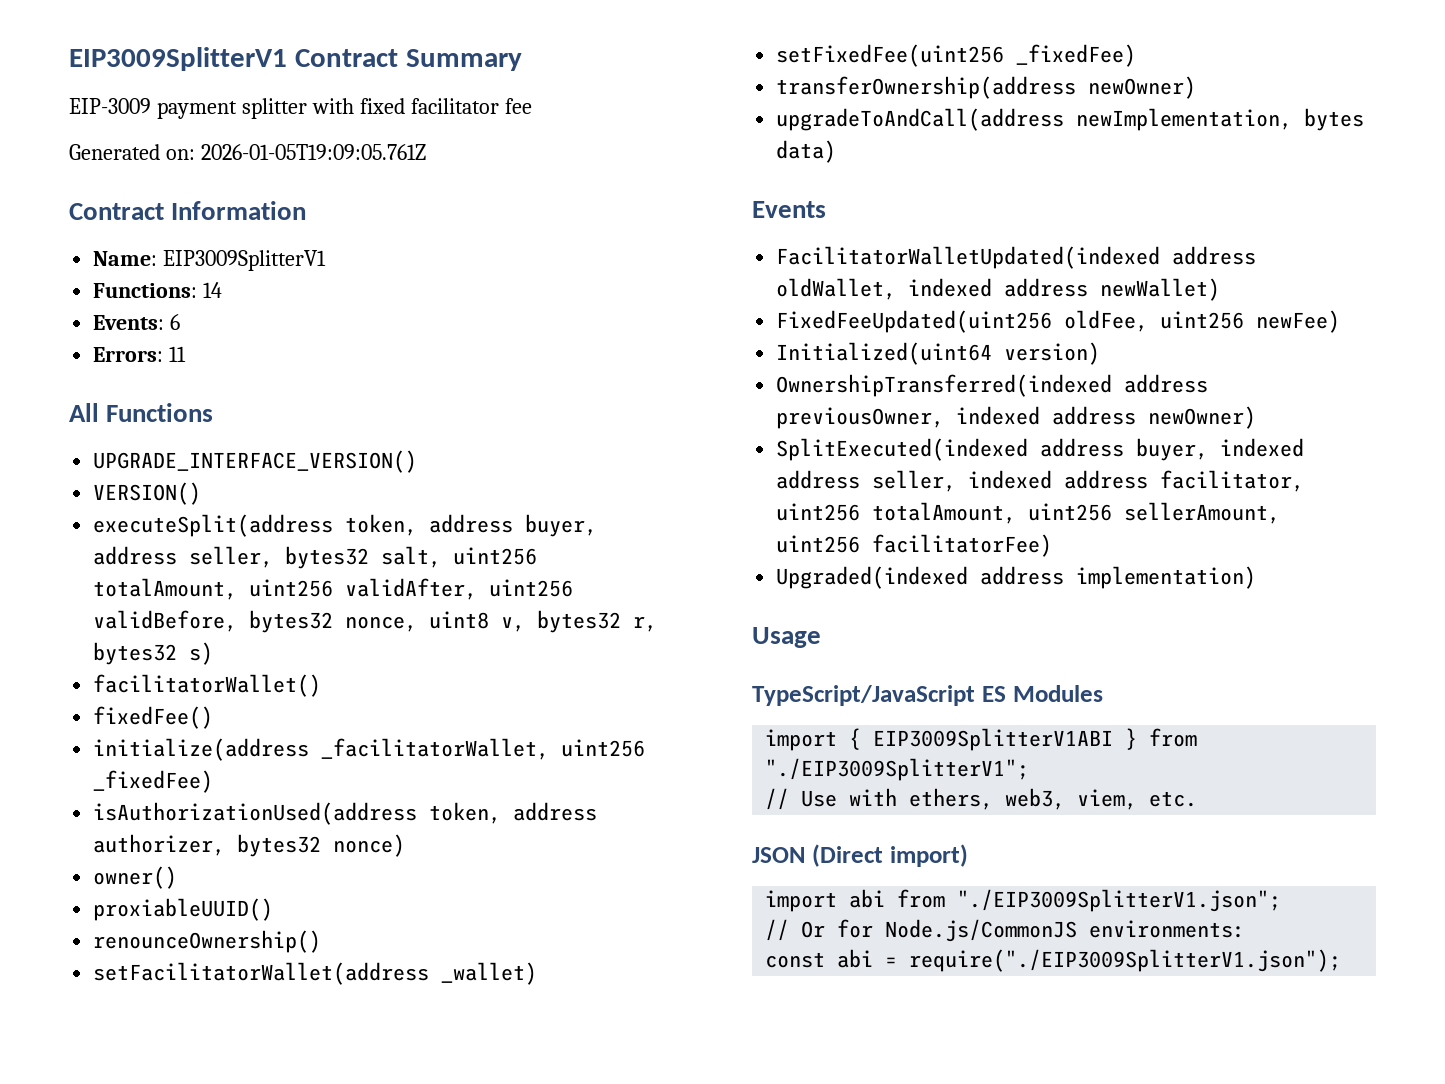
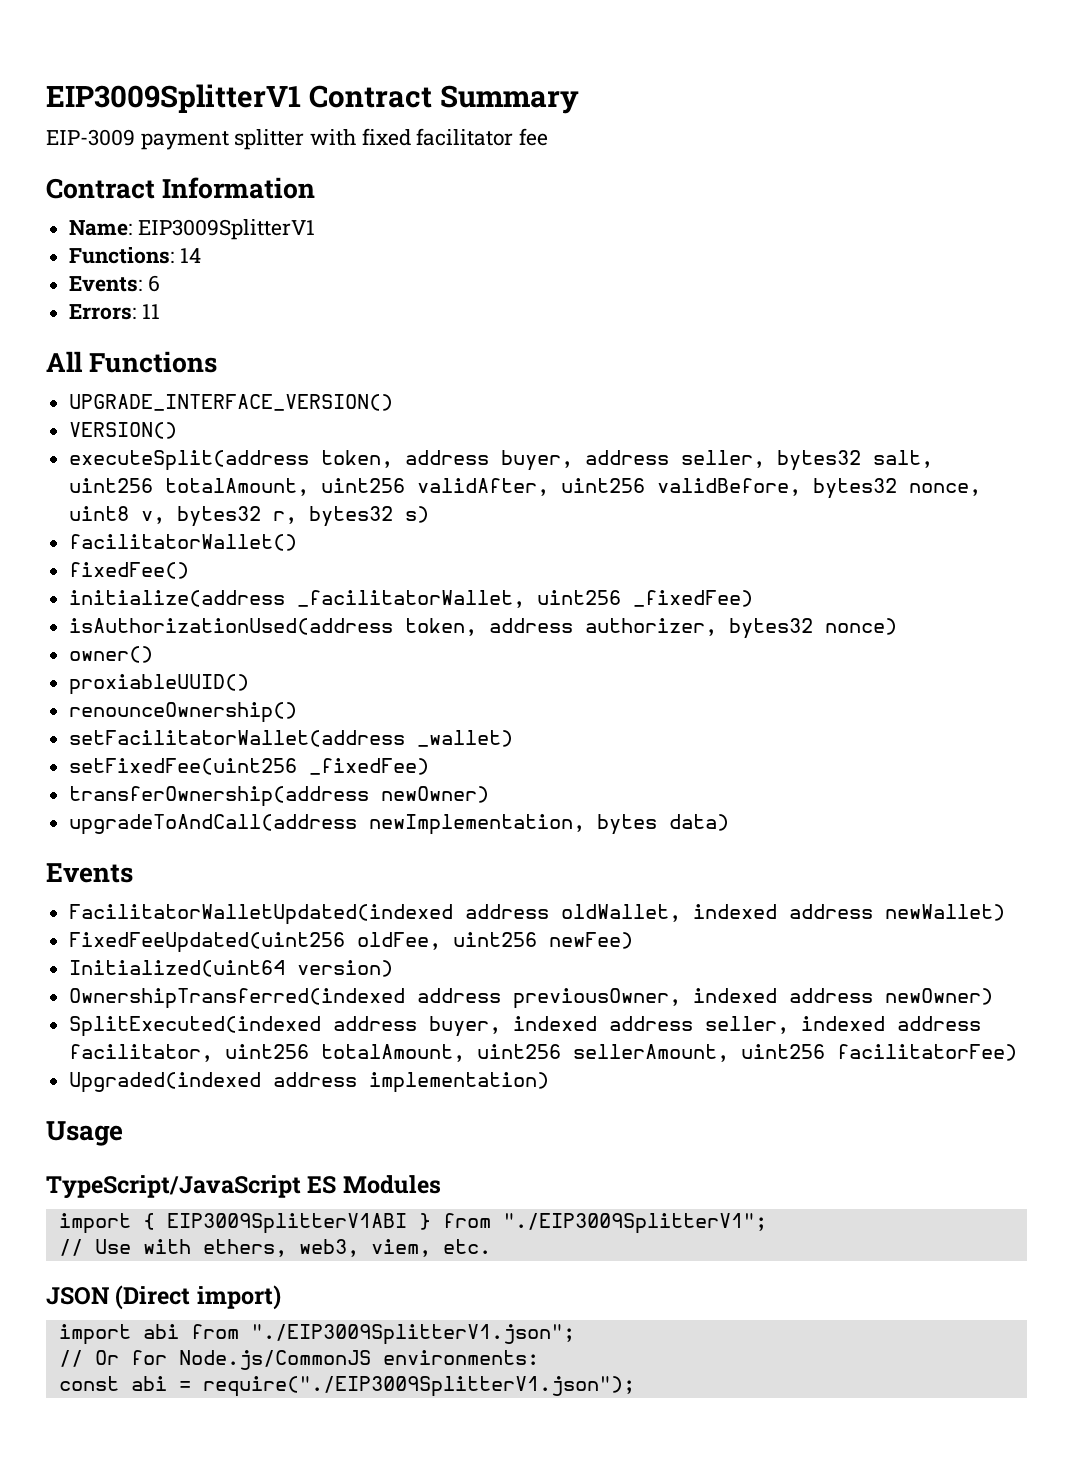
- Generated on: 2026-01-05T19:09:05.761Z

